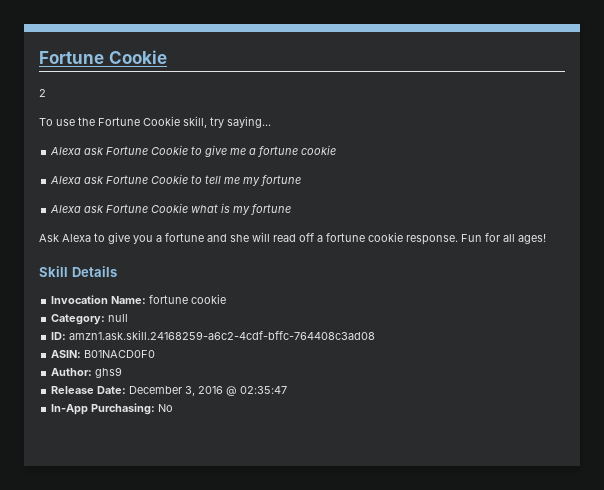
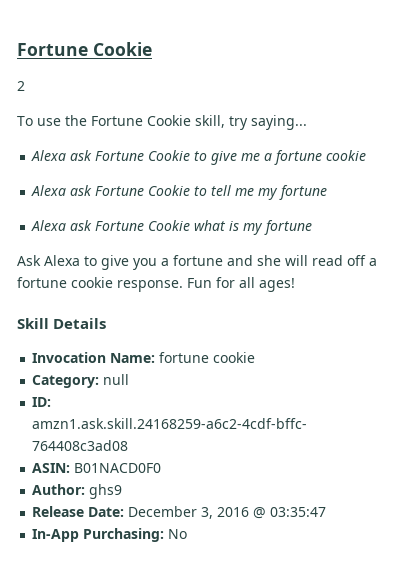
- Release Date: December 3, 2016 @ 02:35:47
+ Release Date: December 3, 2016 @ 03:35:47

